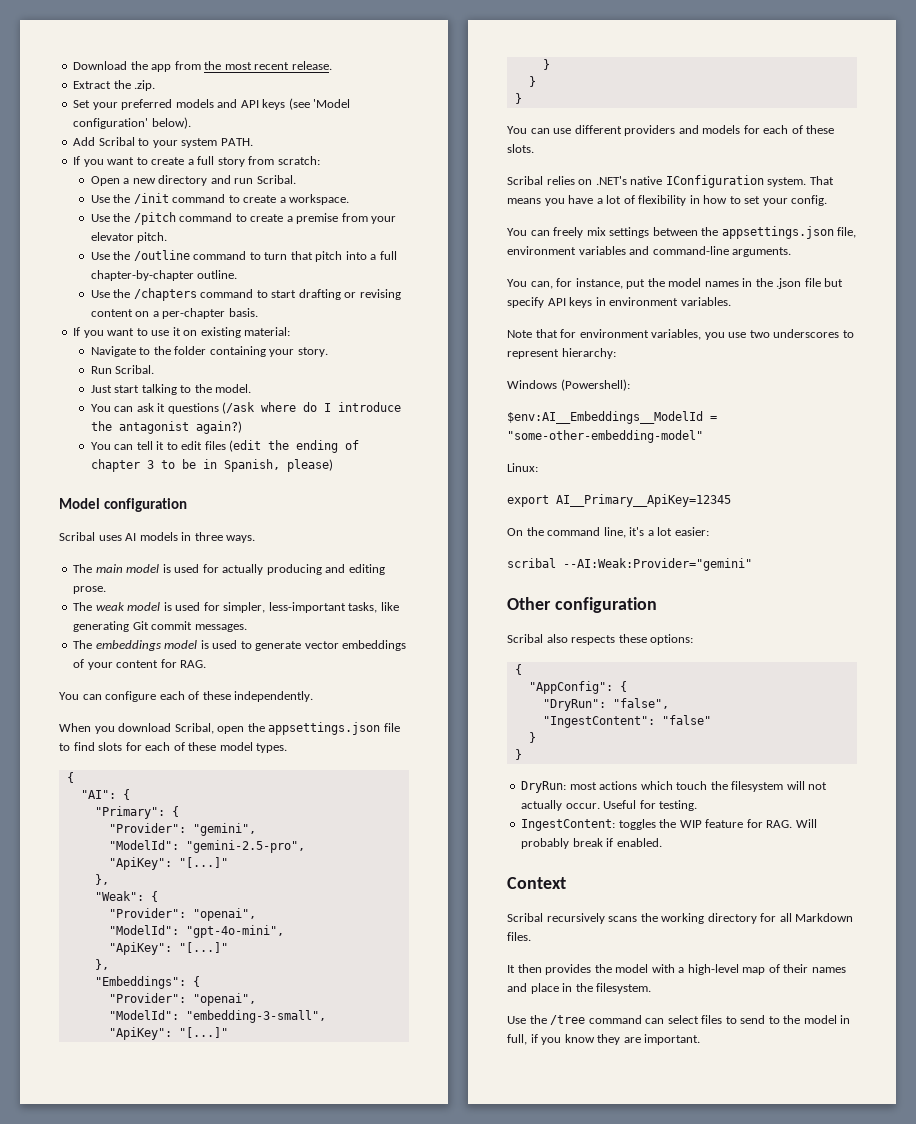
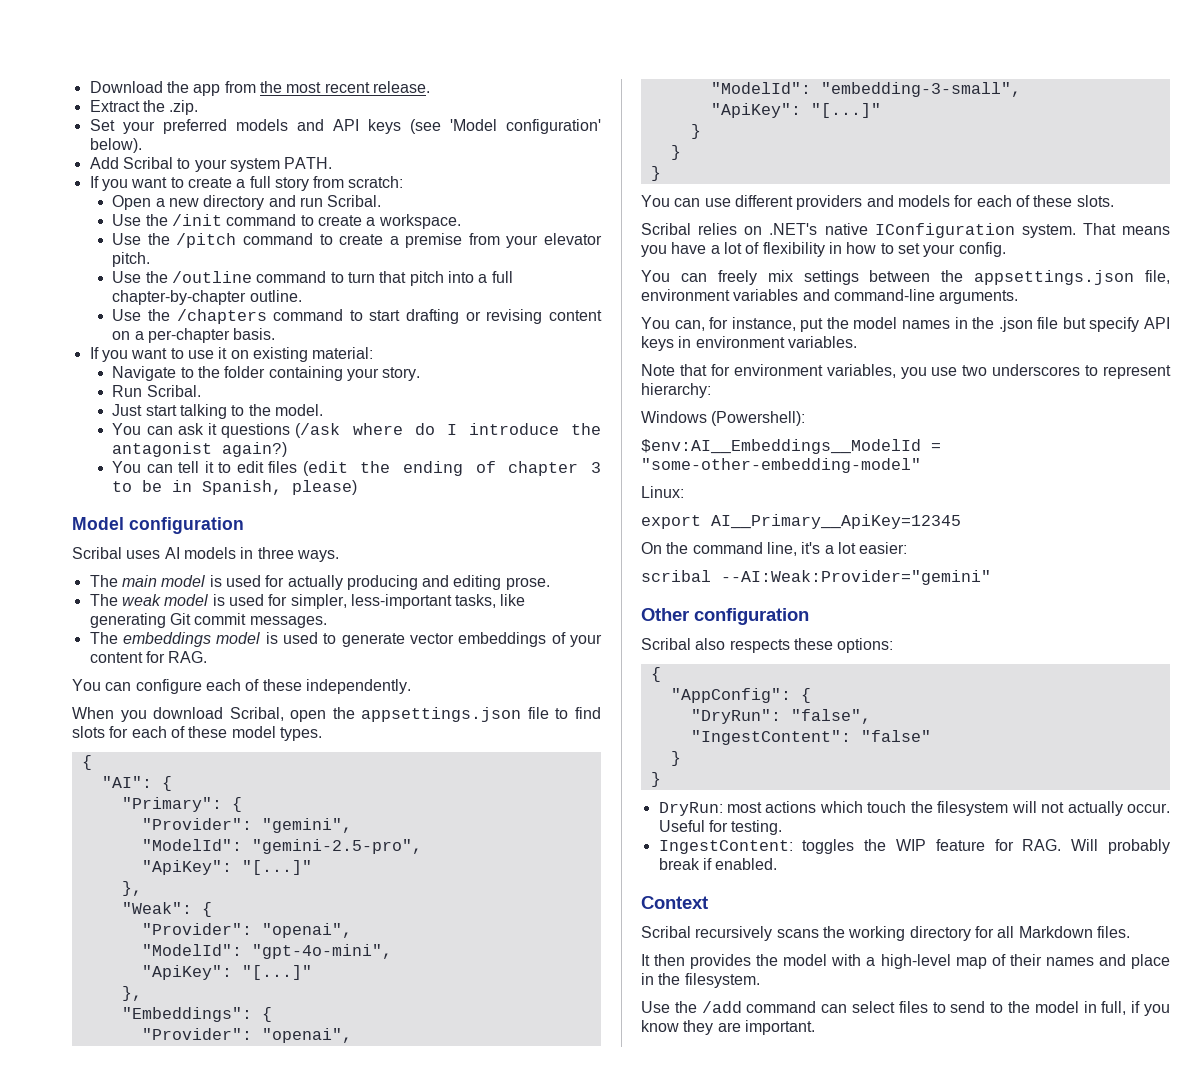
- Use the /tree command can select files to send to the model in full, if you know they are important.
+ Use the /add command can select files to send to the model in full, if you know they are important.

